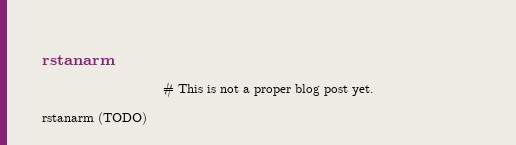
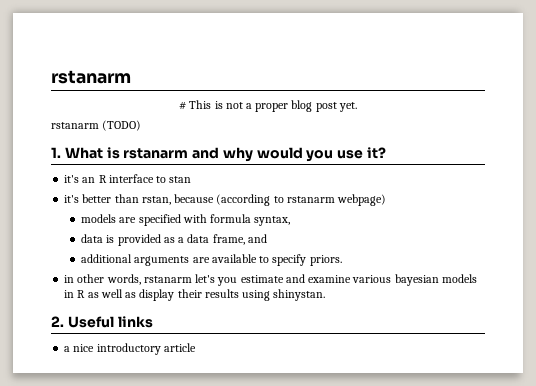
+ 1. What is rstanarm and why would you use it?
+ it's an R interface to stan
+ it's better than rstan, because (according to rstanarm webpage)
+ models are specified with formula syntax,
+ data is provided as a data frame, and
+ additional arguments are available to specify priors.
+ in other words, rstanarm let's you estimate and examine various bayesian models in R as well as display their results using shinystan.
+ 2. Useful links
+ a nice introductory article

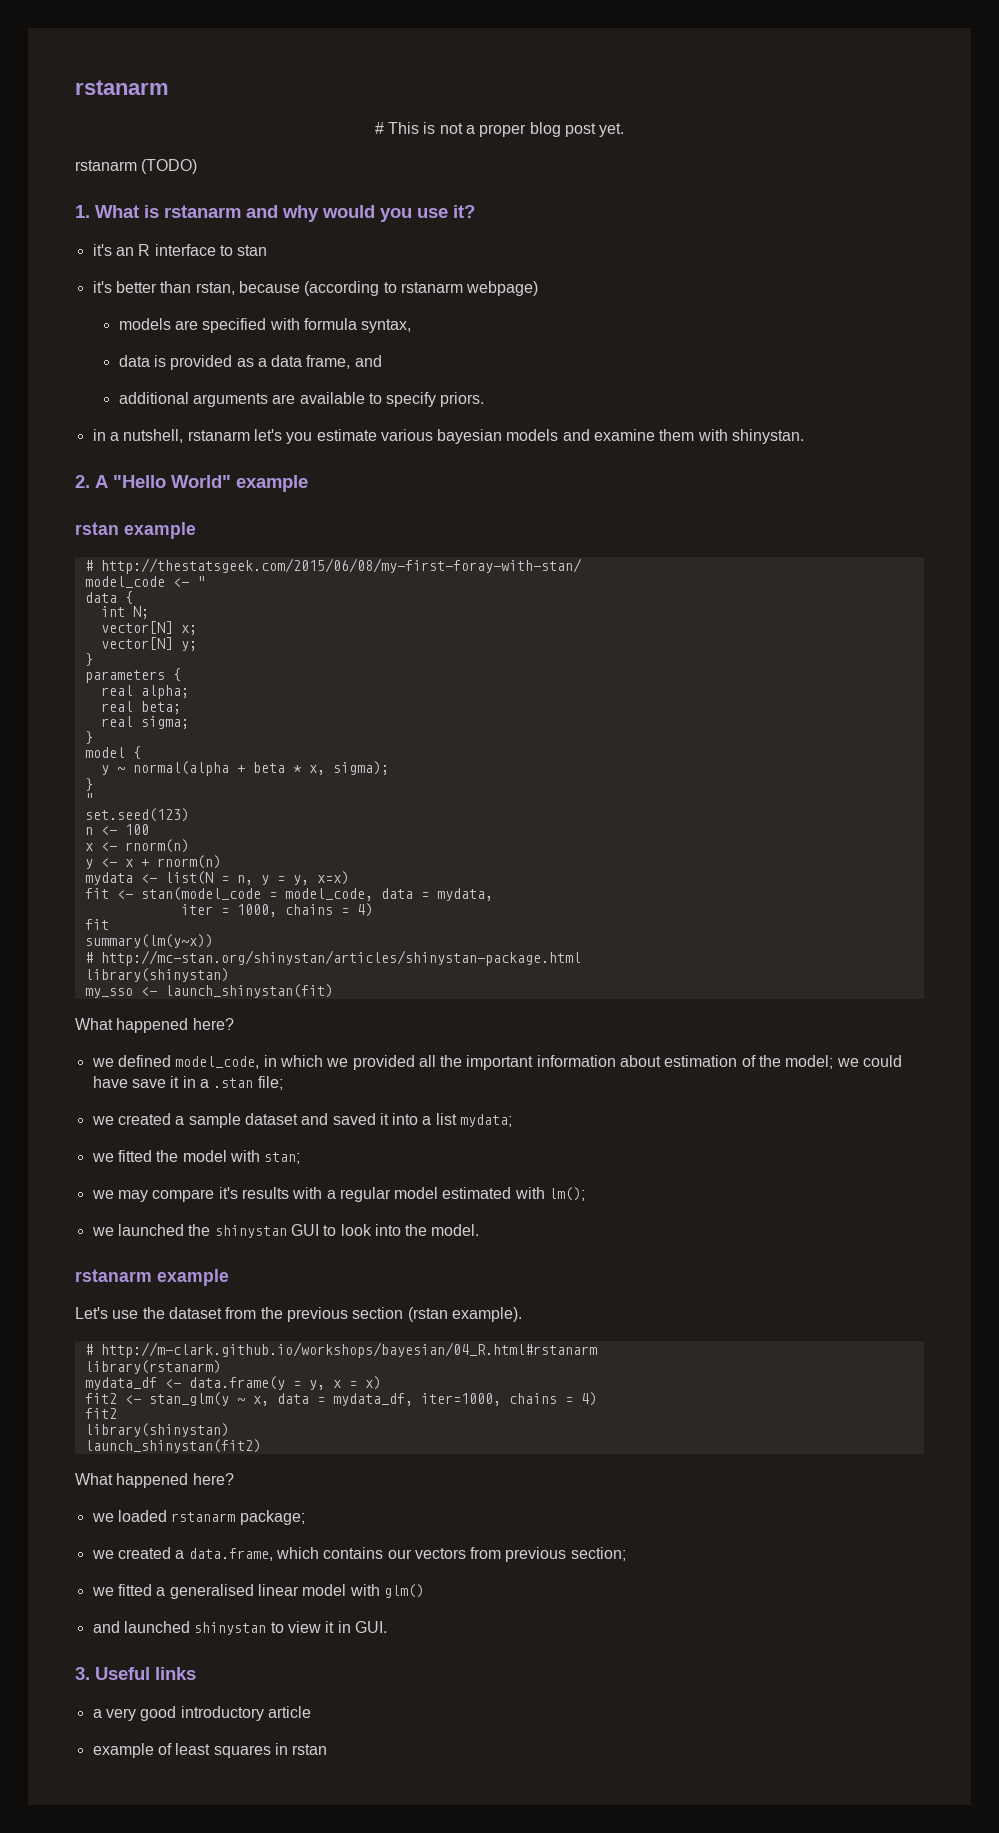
- in other words, rstanarm let's you estimate and examine various bayesian models in R as well as display their results using shinystan.
- 2. Useful links
+ in a nutshell, rstanarm let's you estimate various bayesian models and examine them with shinystan.
+ 2. A "Hello World" example
+ rstan example
+ # http://thestatsgeek.com/2015/06/08/my-first-foray-with-stan/
+ model_code <- "
+ data {
+ int N;
+ vector[N] x;
+ vector[N] y;
+ }
+ parameters {
+ real alpha;
+ real beta;
+ real sigma;
+ }
+ model {
+ y ~ normal(alpha + beta * x, sigma);
+ }
+ "
+ set.seed(123)
+ n <- 100
+ x <- rnorm(n)
+ y <- x + rnorm(n)
+ mydata <- list(N = n, y = y, x=x)
+ fit <- stan(model_code = model_code, data = mydata,
+ iter = 1000, chains = 4)
+ fit
+ summary(lm(y~x))
+ # http://mc-stan.org/shinystan/articles/shinystan-package.html
+ library(shinystan)
+ my_sso <- launch_shinystan(fit)
+ What happened here?
+ we defined model_code, in which we provided all the important information about estimation of the model; we could have save it in a .stan file;
+ we created a sample dataset and saved it into a list mydata;
+ we fitted the model with stan;
+ we may compare it's results with a regular model estimated with lm();
+ we launched the shinystan GUI to look into the model.
+ rstanarm example
+ Let's use the dataset from the previous section (rstan example).
+ # http://m-clark.github.io/workshops/bayesian/04_R.html#rstanarm
+ library(rstanarm)
+ mydata_df <- data.frame(y = y, x = x)
+ fit2 <- stan_glm(y ~ x, data = mydata_df, iter=1000, chains = 4)
+ fit2
+ library(shinystan)
+ launch_shinystan(fit2)
+ What happened here?
+ we loaded rstanarm package;
+ we created a data.frame, which contains our vectors from previous section;
+ we fitted a generalised linear model with glm()
+ and launched shinystan to view it in GUI.
+ 3. Useful links
- a nice introductory article
+ a very good introductory article
+ example of least squares in rstan

